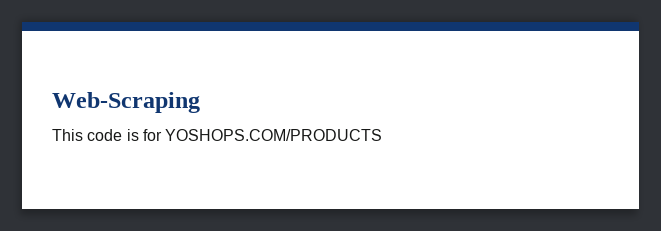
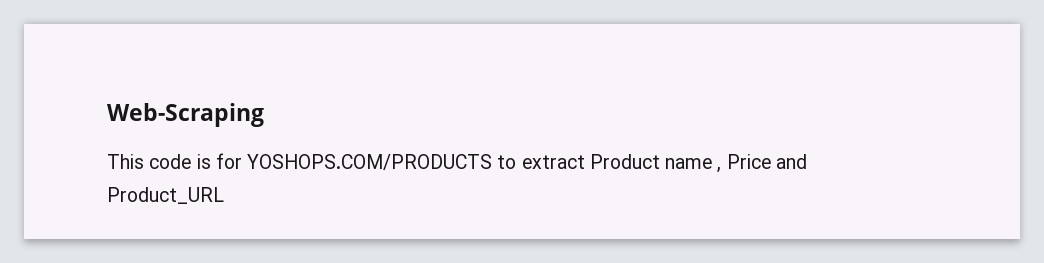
- This code is for YOSHOPS.COM/PRODUCTS
+ This code is for YOSHOPS.COM/PRODUCTS to extract Product name , Price and Product_URL

